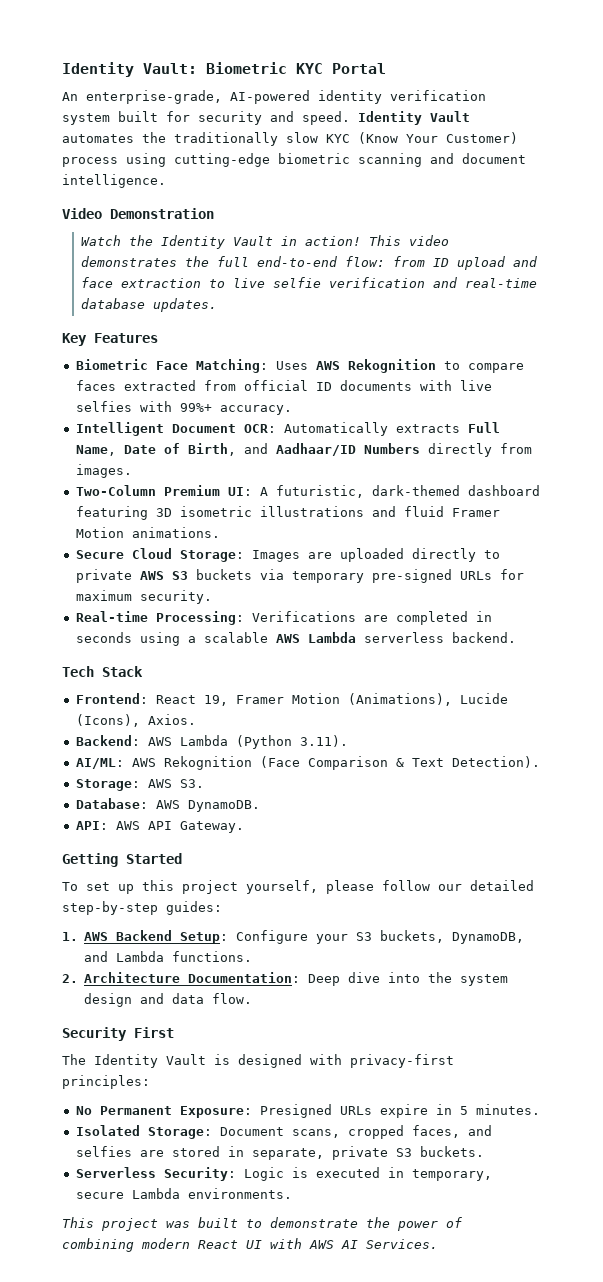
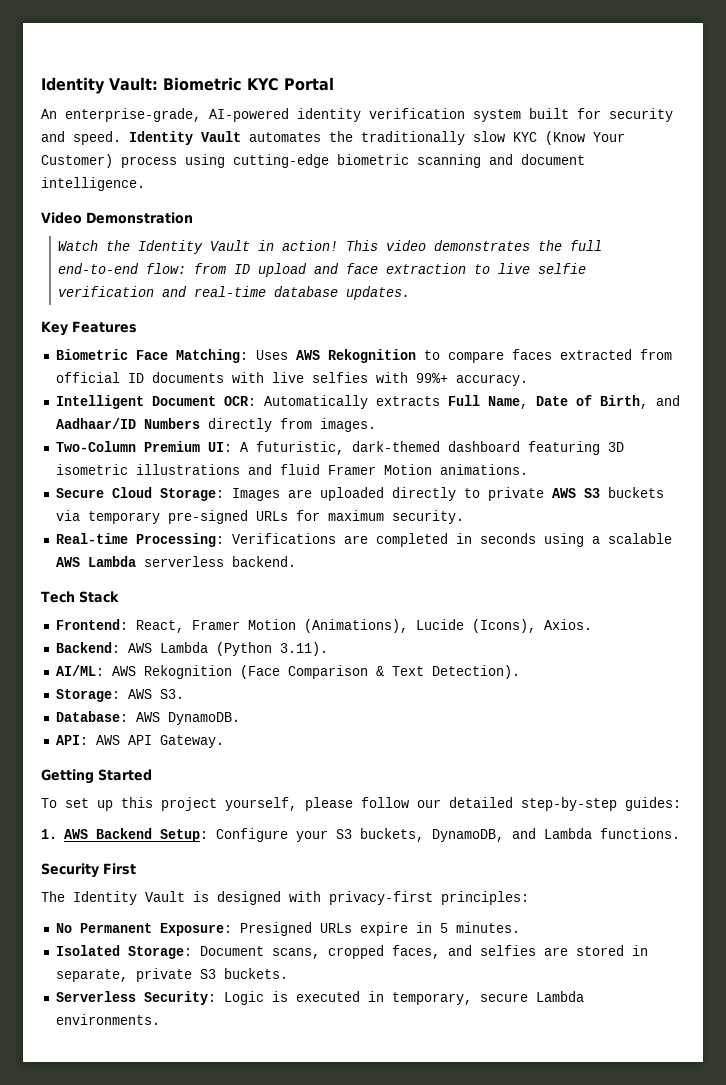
- Frontend: React 19, Framer Motion (Animations), Lucide (Icons), Axios.
+ Frontend: React, Framer Motion (Animations), Lucide (Icons), Axios.
- 2. Architecture Documentation: Deep dive into the system design and data flow.
- This project was built to demonstrate the power of combining modern React UI with AWS AI Services.

